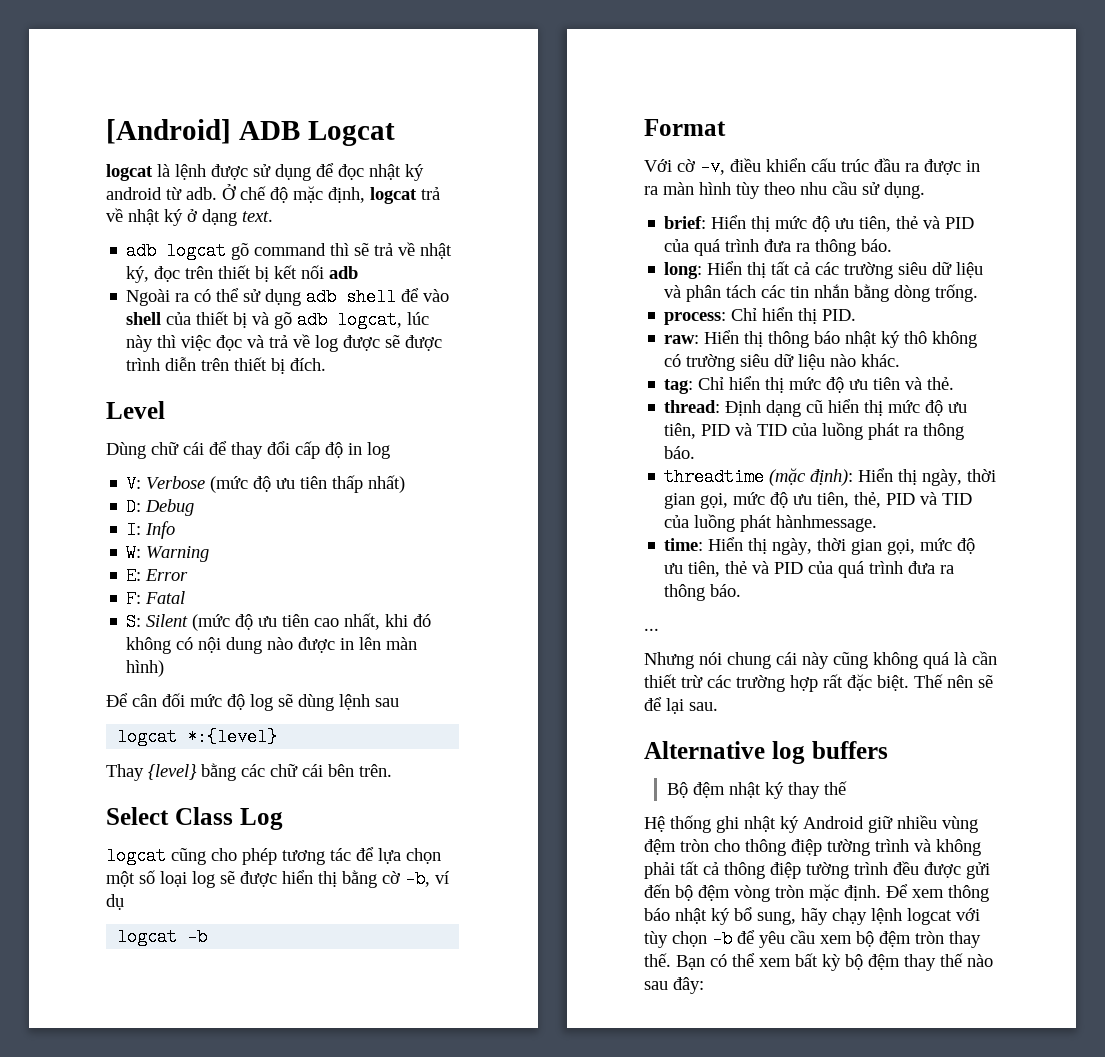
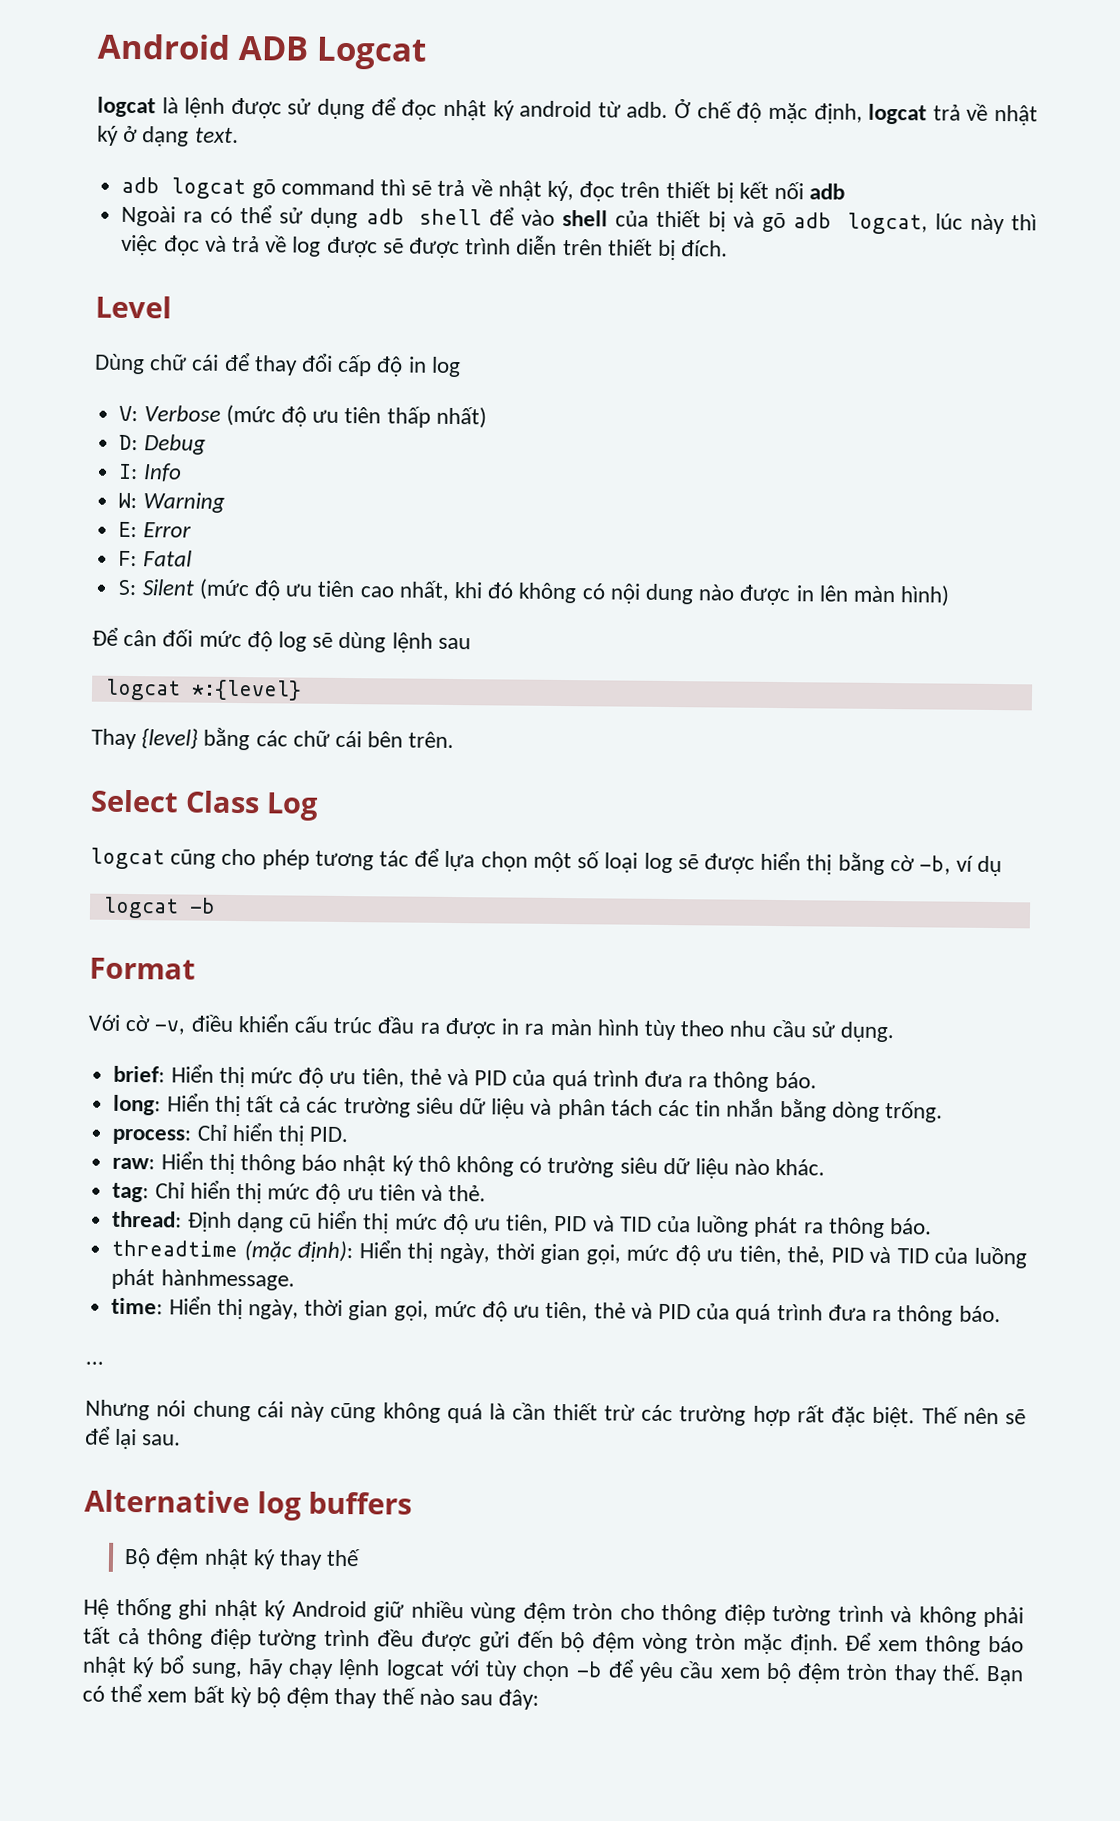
- [Android] ADB Logcat
+ Android ADB Logcat

